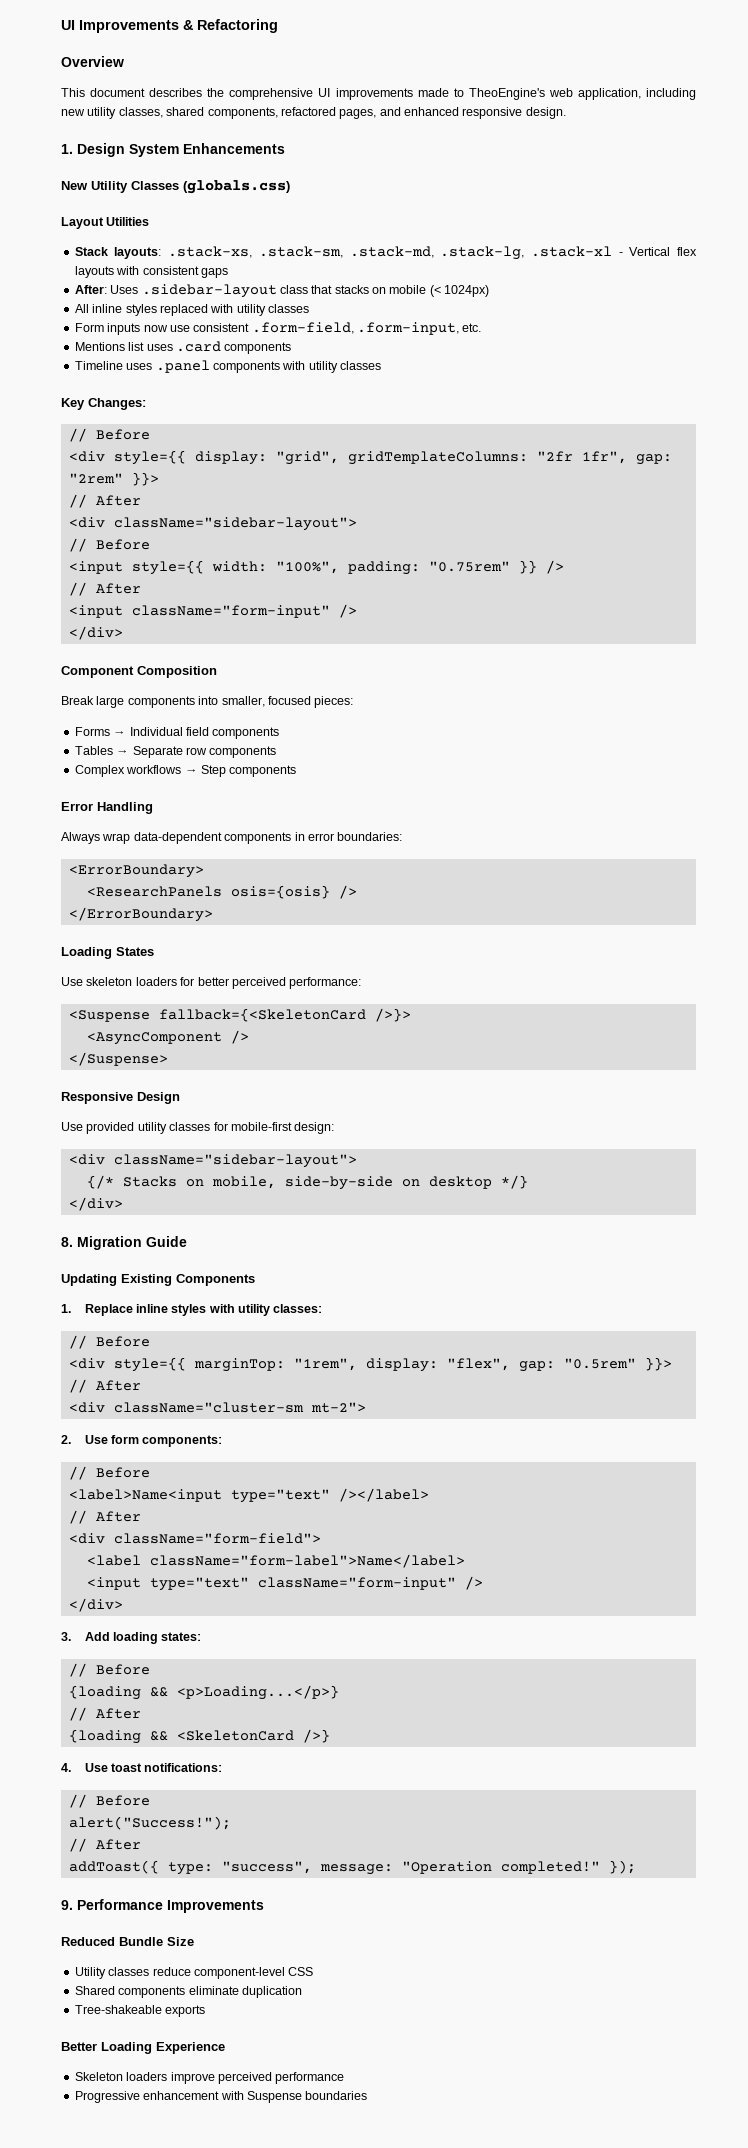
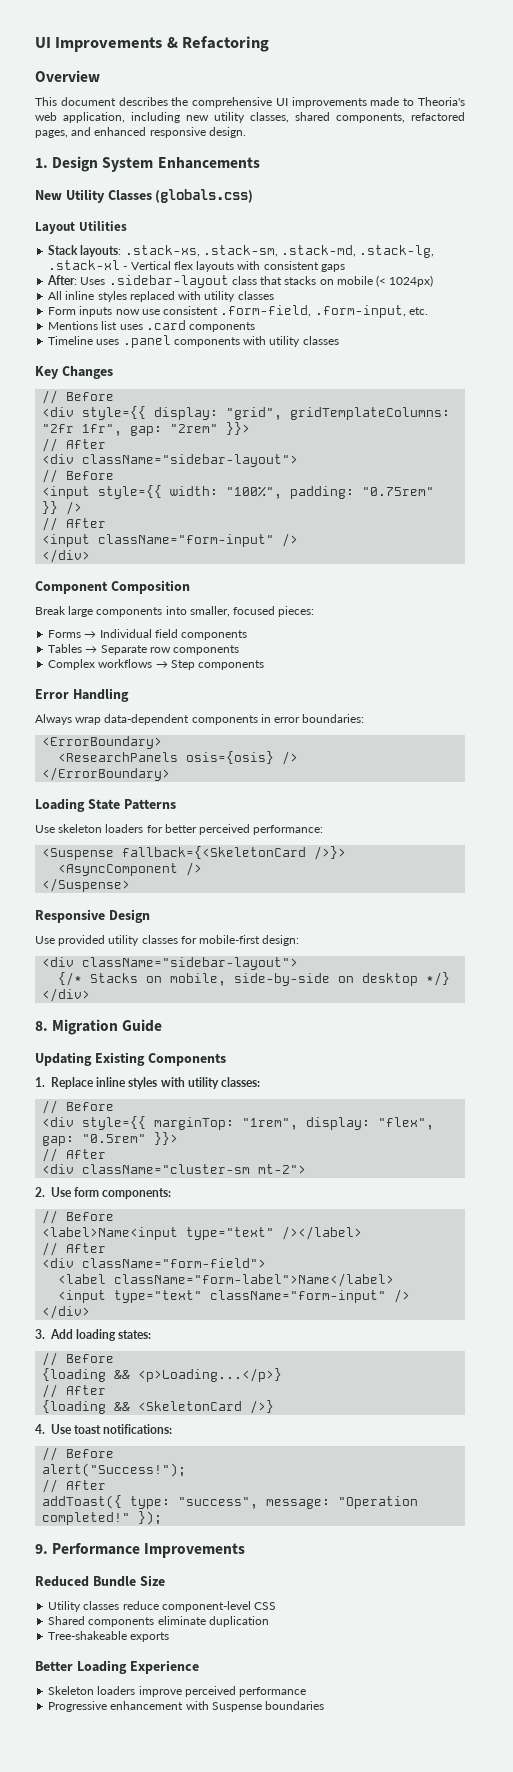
- This document describes the comprehensive UI improvements made to TheoEngine's web application, including new utility classes, shared components, refactored pages, and enhanced responsive design.
+ This document describes the comprehensive UI improvements made to Theoria's web application, including new utility classes, shared components, refactored pages, and enhanced responsive design.
- Key Changes:
+ Key Changes
- Loading States
+ Loading State Patterns

